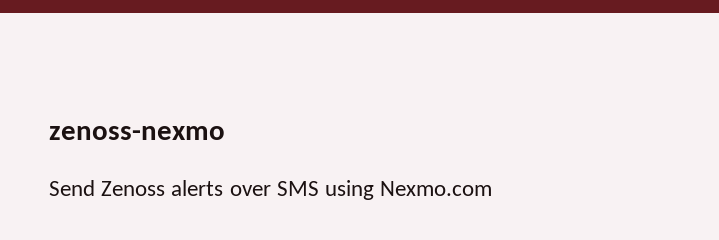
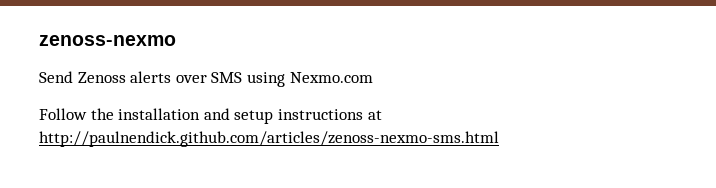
+ Follow the installation and setup instructions at http://paulnendick.github.com/articles/zenoss-nexmo-sms.html

